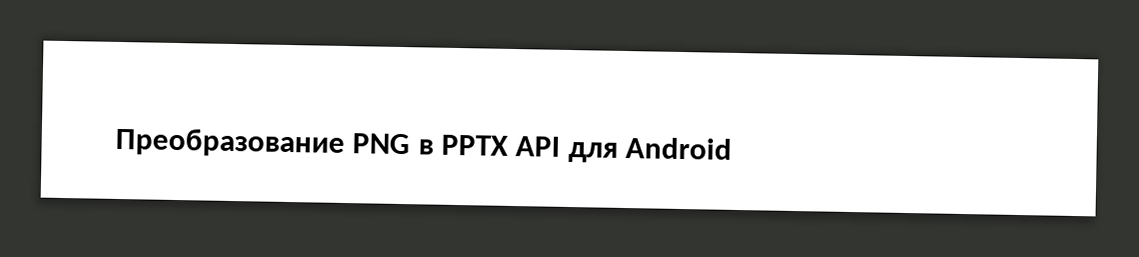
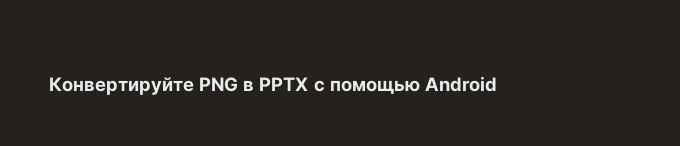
- Преобразование PNG в PPTX API для Android
+ Конвертируйте PNG в PPTX с помощью Android

